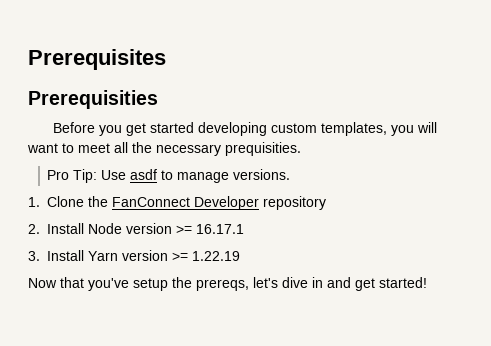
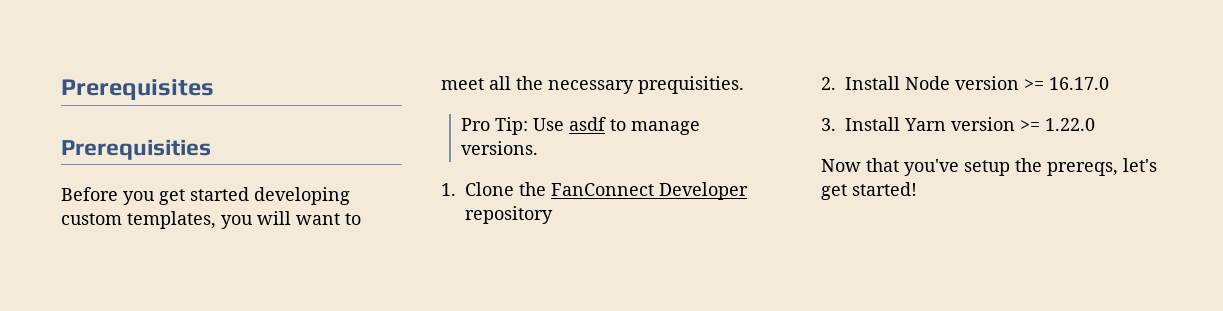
- 2. Install Node version >= 16.17.1
+ 2. Install Node version >= 16.17.0
- 3. Install Yarn version >= 1.22.19
+ 3. Install Yarn version >= 1.22.0
- Now that you've setup the prereqs, let's dive in and get started!
+ Now that you've setup the prereqs, let's get started!

